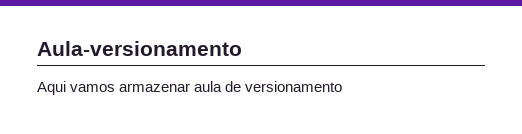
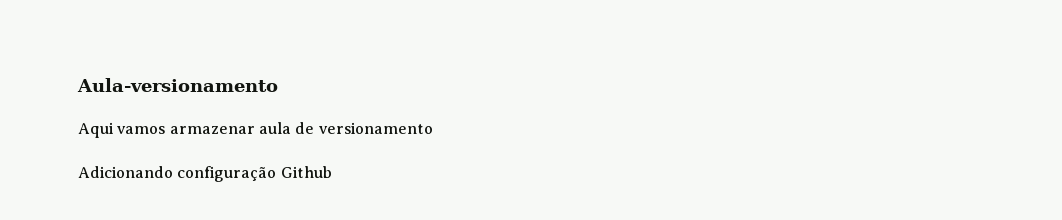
+ Adicionando configuração Github

